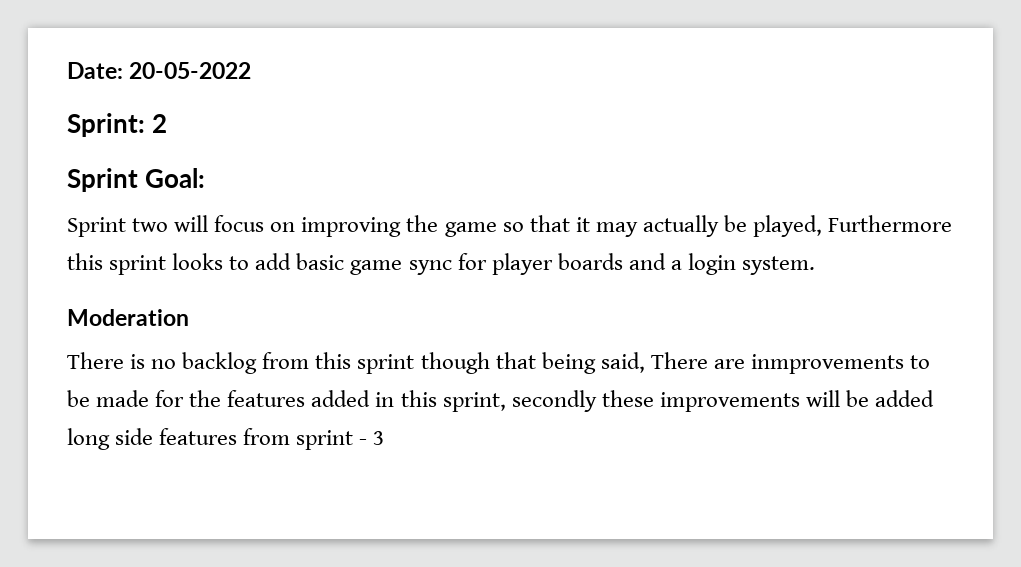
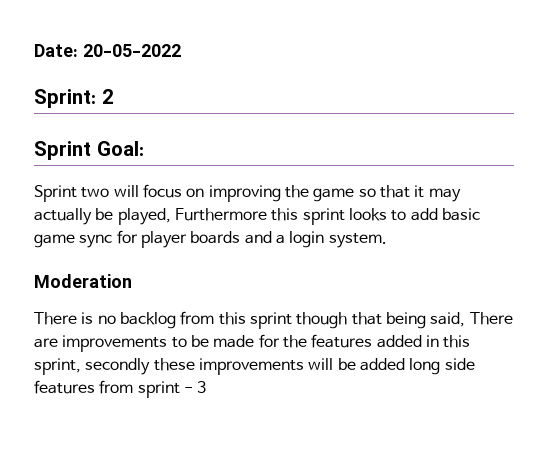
- There is no backlog from this sprint though that being said, There are inmprovements to be made for the features added in this sprint, secondly these improvements will be added long side features from sprint - 3
+ There is no backlog from this sprint though that being said, There are improvements to be made for the features added in this sprint, secondly these improvements will be added long side features from sprint - 3

